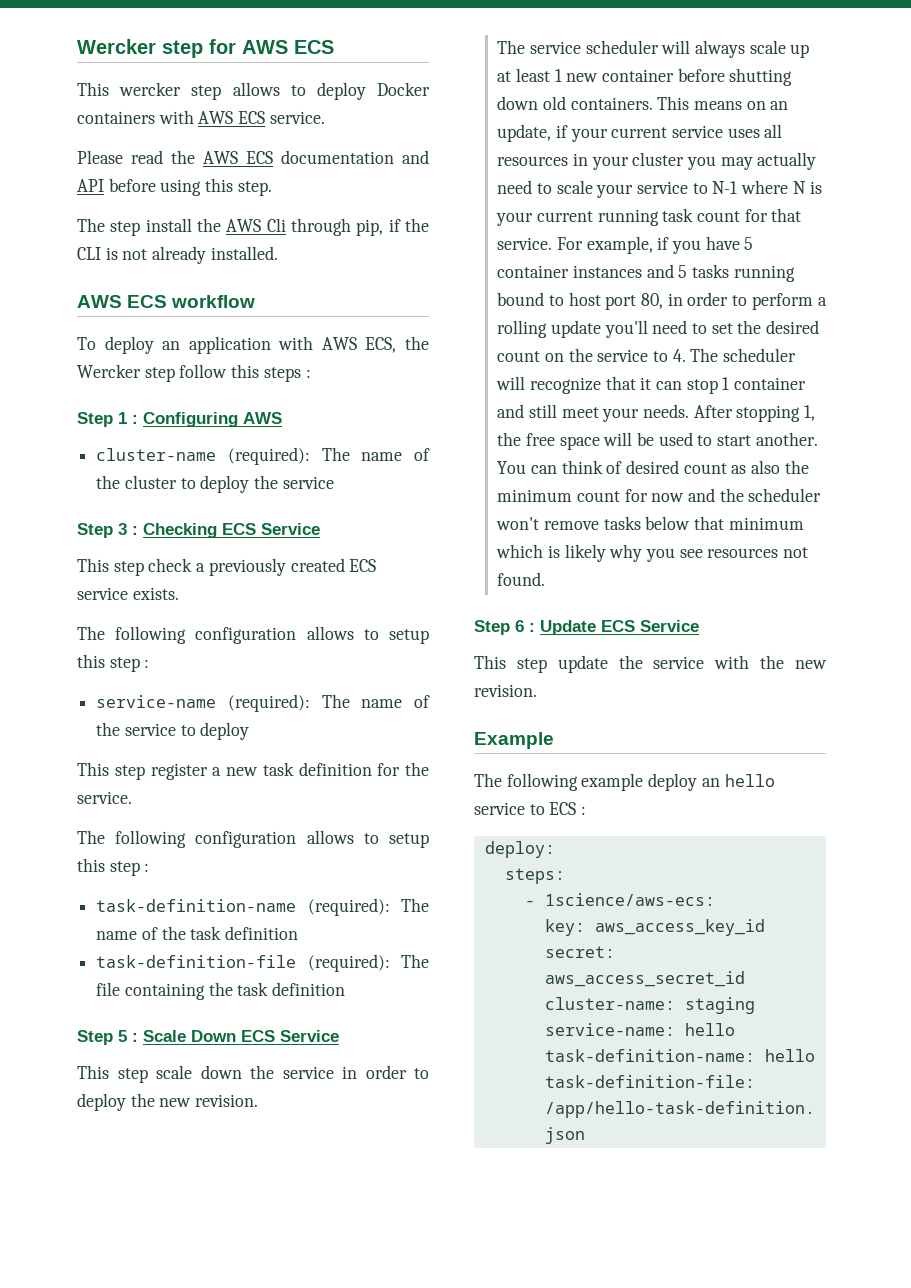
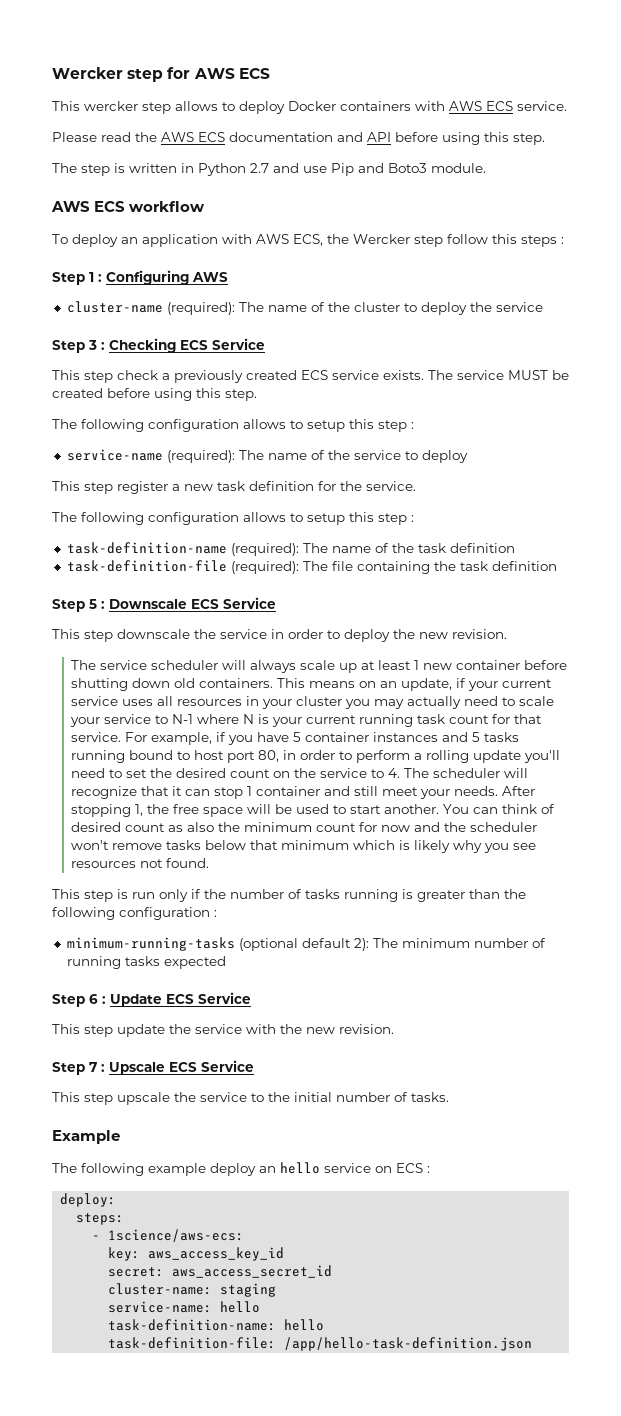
- The step install the AWS Cli through pip, if the CLI is not already installed.
+ The step is written in Python 2.7 and use Pip and Boto3 module.
+ The service MUST be created before using this step.
- Step 5 : Scale Down ECS Service
- This step scale down the service in order to deploy the new revision.
+ Step 5 : Downscale ECS Service
+ This step downscale the service in order to deploy the new revision.
+ This step is run only if the number of tasks running is greater than the following configuration :
+ minimum-running-tasks (optional default 2): The minimum number of running tasks expected
+ Step 7 : Upscale ECS Service
+ This step upscale the service to the initial number of tasks.
- The following example deploy an hello service to ECS :
+ The following example deploy an hello service on ECS :

